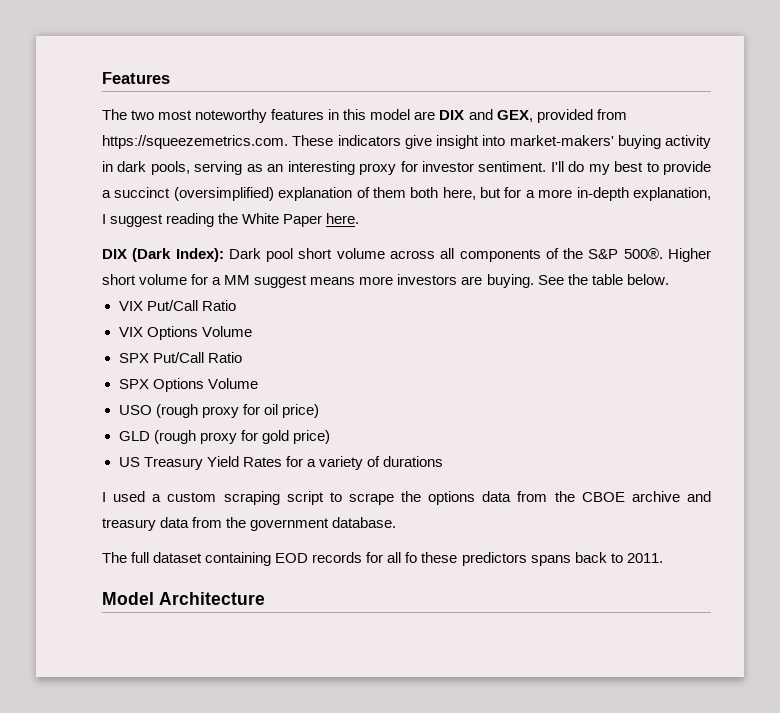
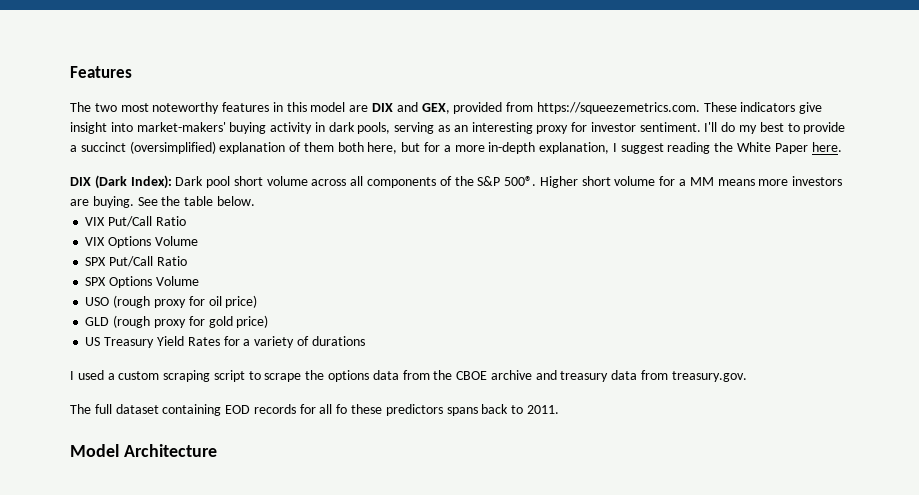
- Higher short volume for a MM suggest means more investors are buying.
+ Higher short volume for a MM means more investors are buying.
- I used a custom scraping script to scrape the options data from the CBOE archive and treasury data from the government database.
+ I used a custom scraping script to scrape the options data from the CBOE archive and treasury data from treasury.gov.

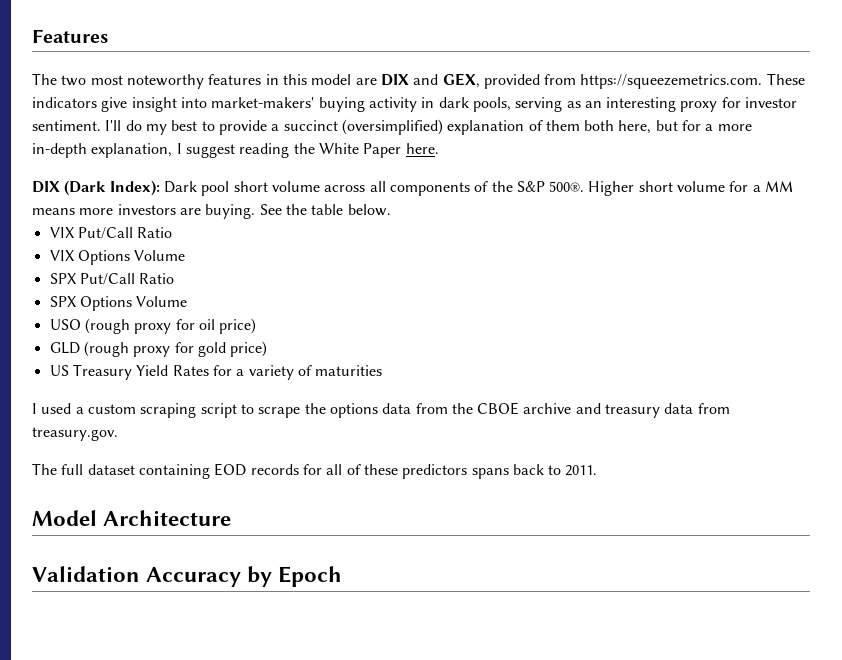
- US Treasury Yield Rates for a variety of durations
+ US Treasury Yield Rates for a variety of maturities
- The full dataset containing EOD records for all fo these predictors spans back to 2011.
+ The full dataset containing EOD records for all of these predictors spans back to 2011.
+ Validation Accuracy by Epoch

